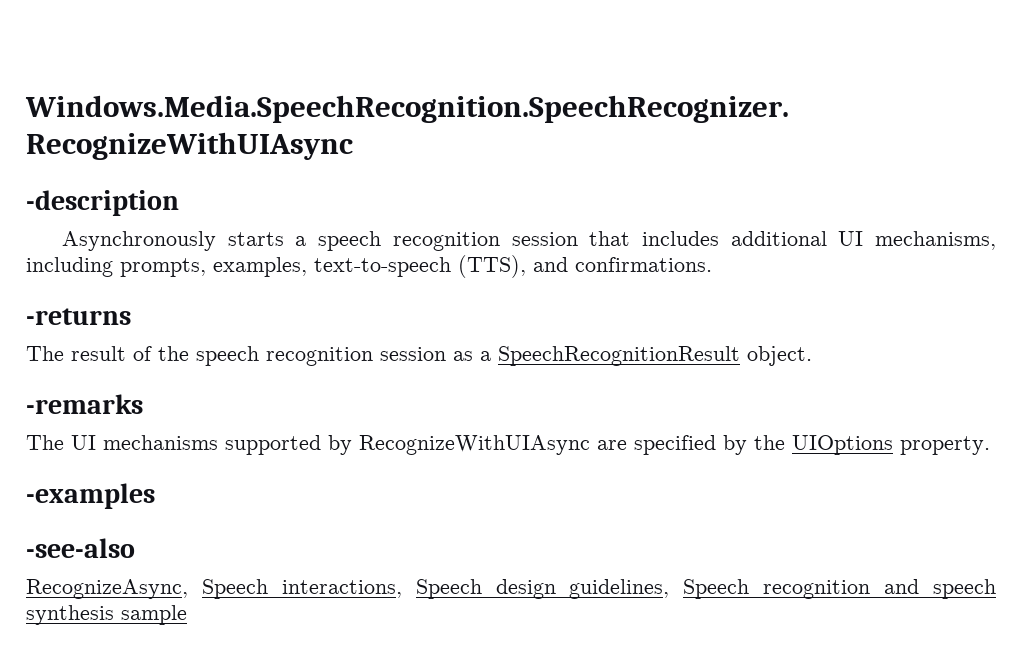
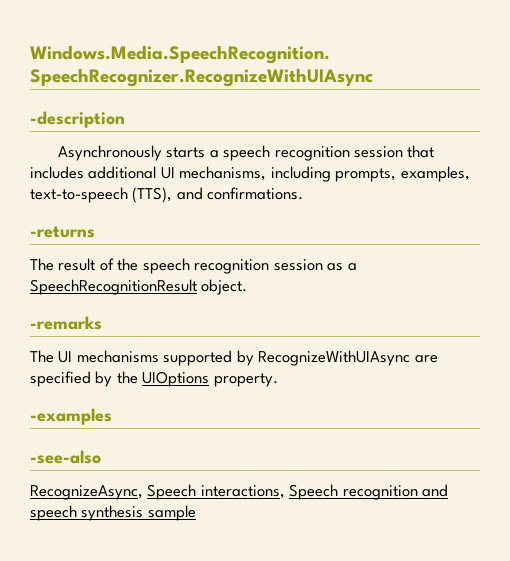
- RecognizeAsync, Speech interactions, Speech design guidelines, Speech recognition and speech synthesis sample
+ RecognizeAsync, Speech interactions, Speech recognition and speech synthesis sample

